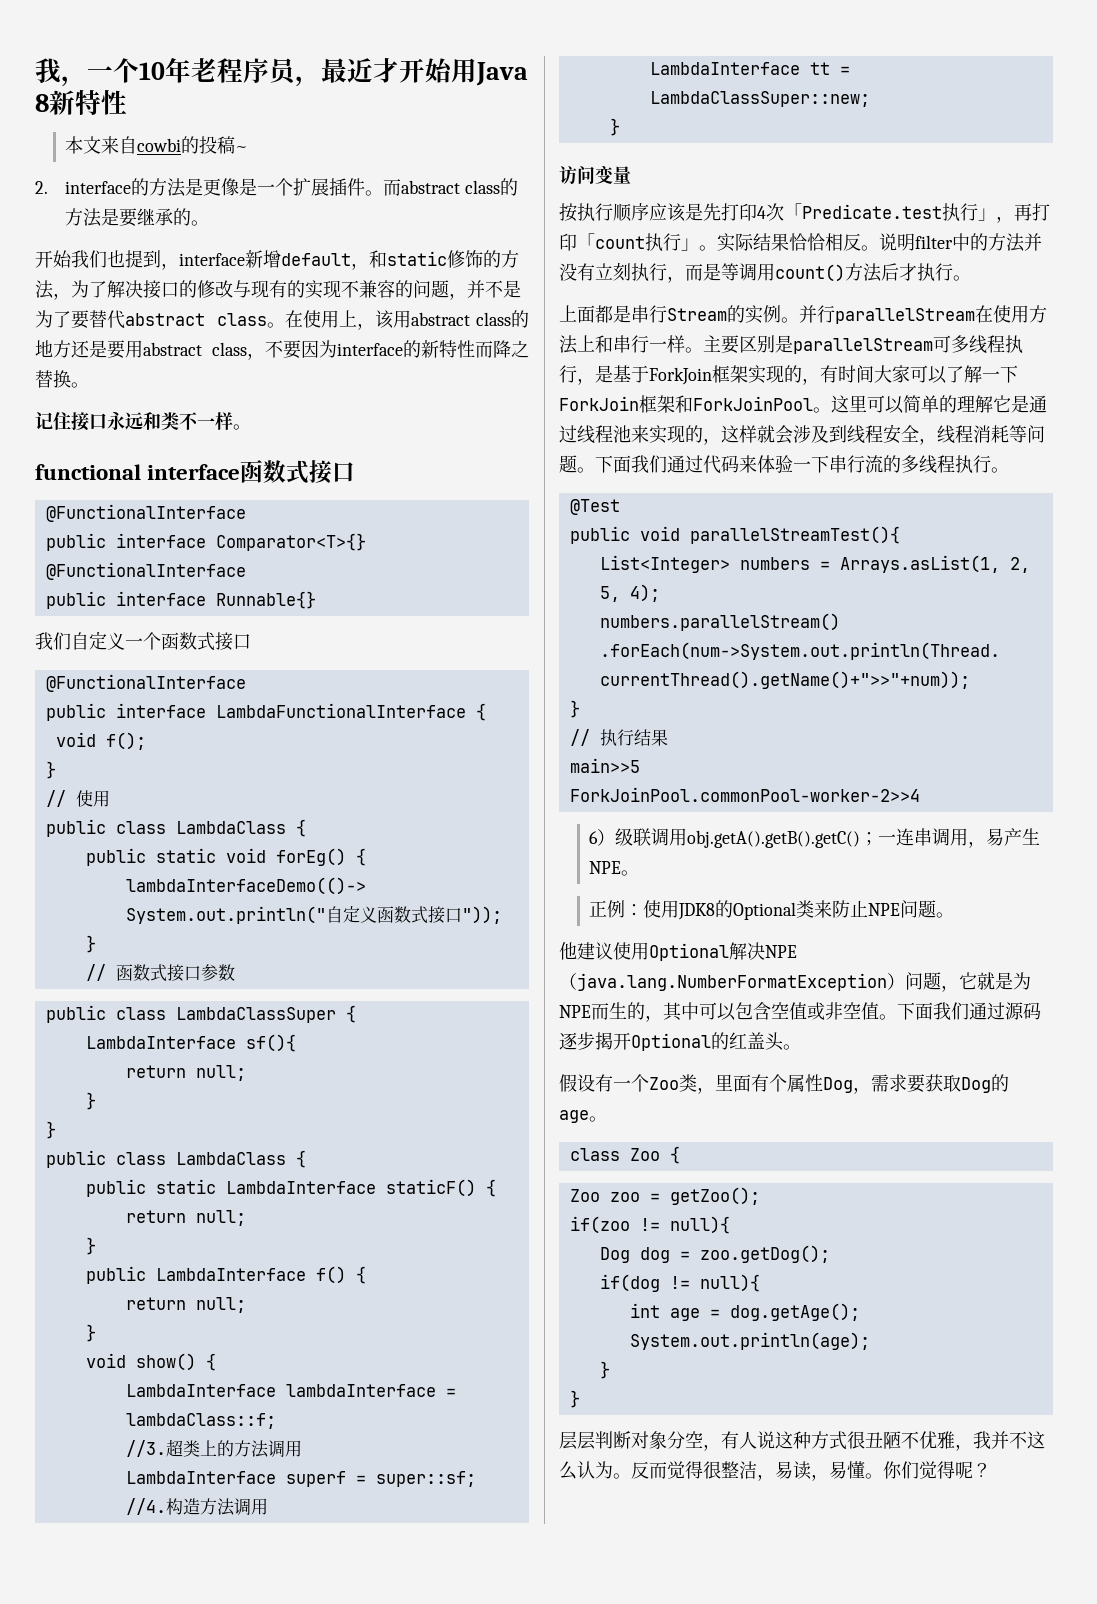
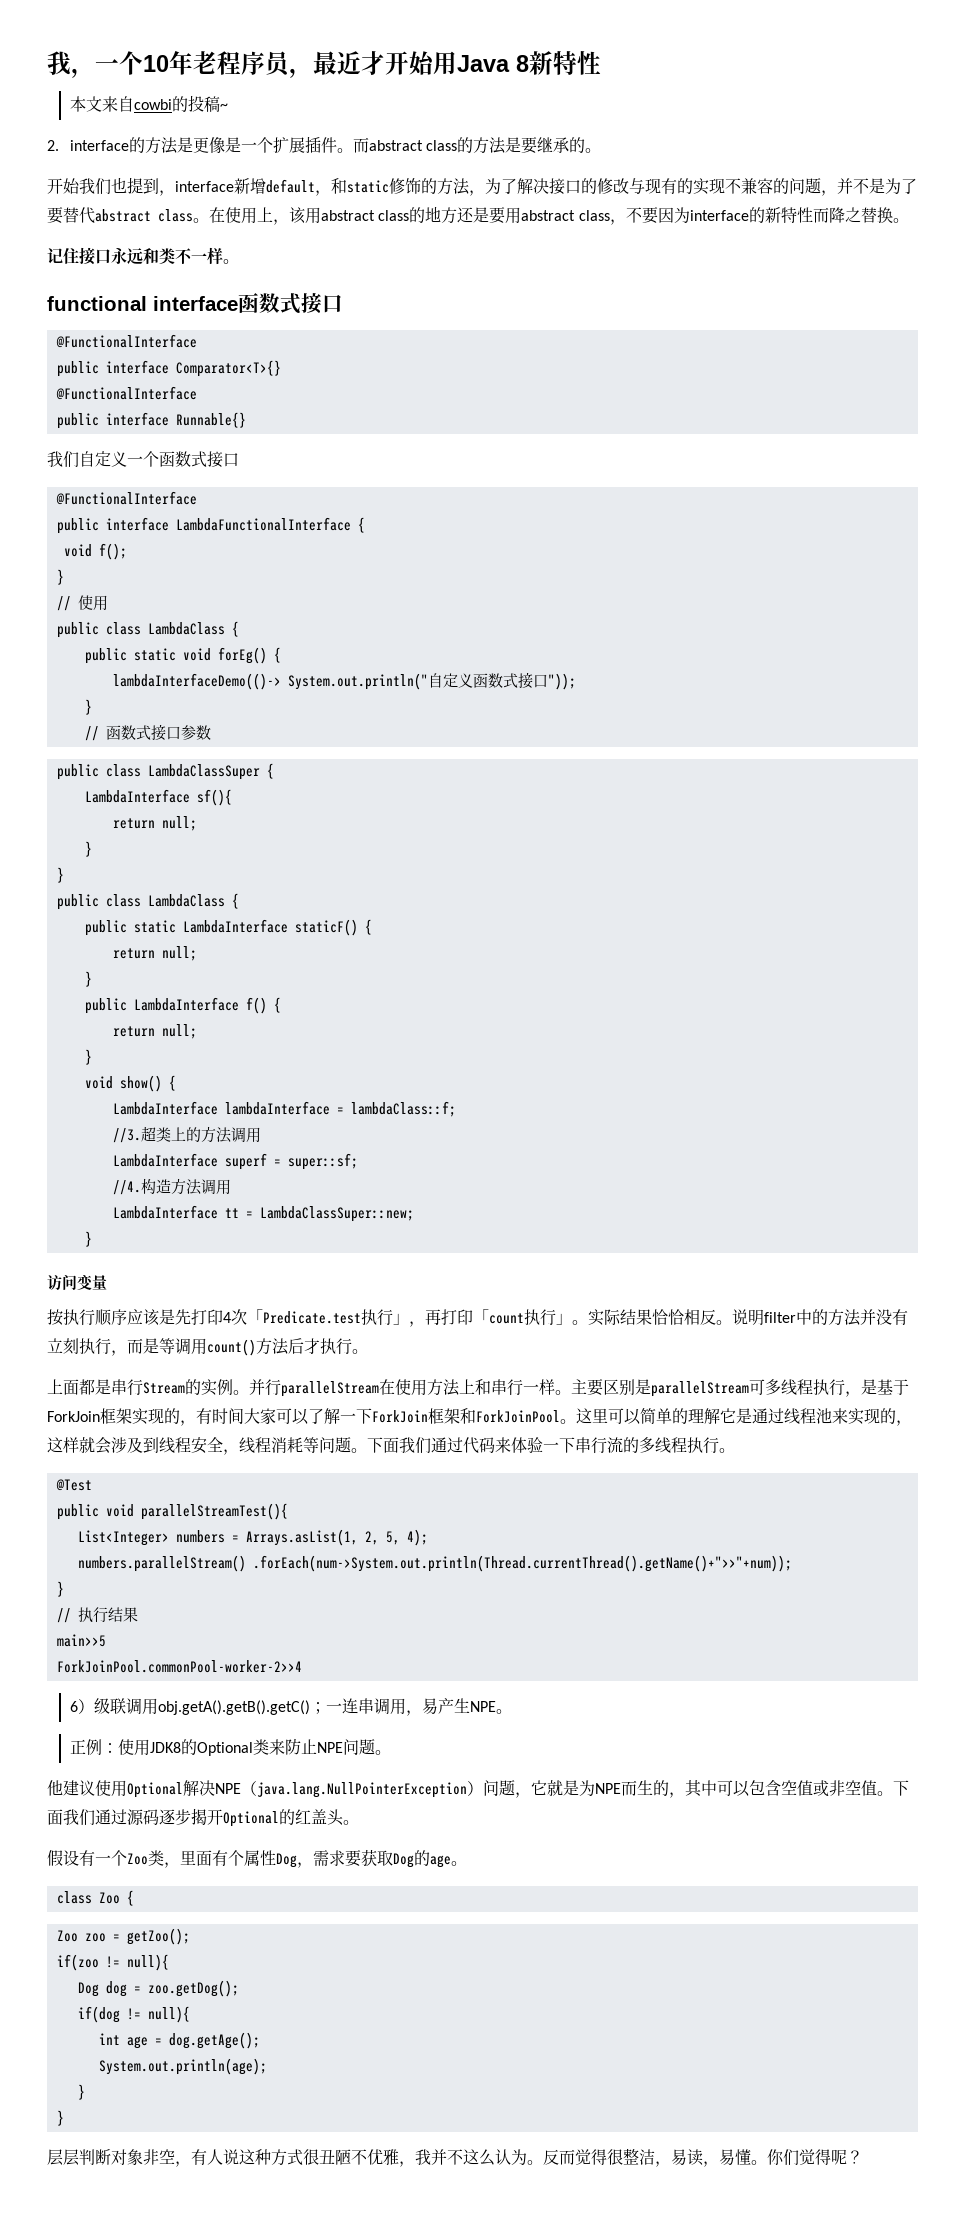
- 他建议使用Optional解决NPE（java.lang.NumberFormatException）问题，它就是为NPE而生的，其中可以包含空值或非空值。
+ 他建议使用Optional解决NPE（java.lang.NullPointerException）问题，它就是为NPE而生的，其中可以包含空值或非空值。
- 层层判断对象分空，有人说这种方式很丑陋不优雅，我并不这么认为。
+ 层层判断对象非空，有人说这种方式很丑陋不优雅，我并不这么认为。

